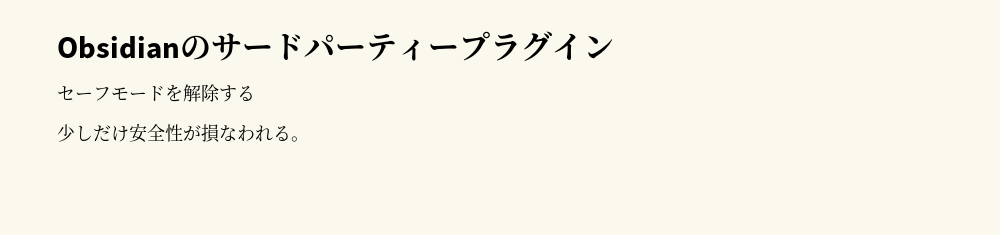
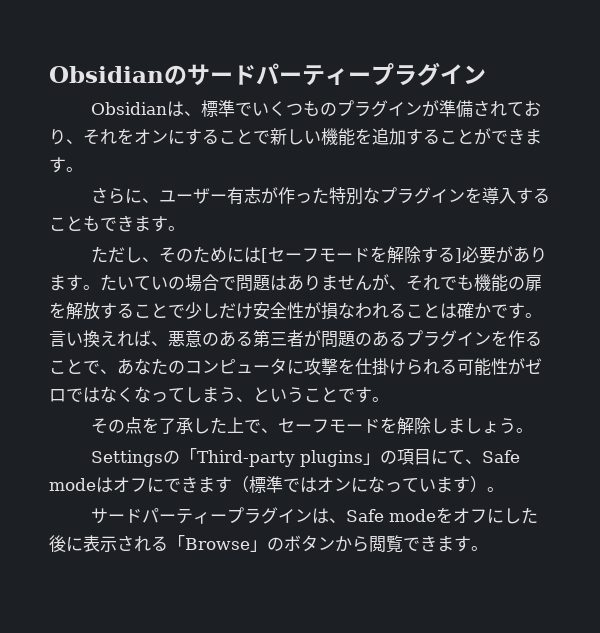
- セーフモードを解除する
- 少しだけ安全性が損なわれる。
+ Obsidianは、標準でいくつものプラグインが準備されており、それをオンにすることで新しい機能を追加することができます。
+ さらに、ユーザー有志が作った特別なプラグインを導入することもできます。
+ ただし、そのためには[セーフモードを解除する]必要があります。たいていの場合で問題はありませんが、それでも機能の扉を解放することで少しだけ安全性が損なわれることは確かです。言い換えれば、悪意のある第三者が問題のあるプラグインを作ることで、あなたのコンピュータに攻撃を仕掛けられる可能性がゼロではなくなってしまう、ということです。
+ その点を了承した上で、セーフモードを解除しましょう。
+ Settingsの「Third-party plugins」の項目にて、Safe modeはオフにできます（標準ではオンになっています）。
+ サードパーティープラグインは、Safe modeをオフにした後に表示される「Browse」のボタンから閲覧できます。

